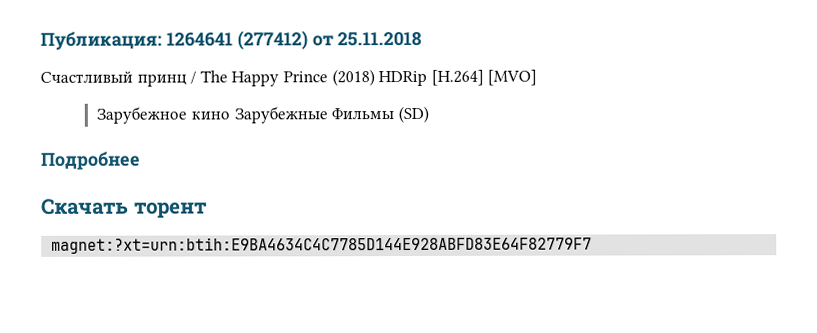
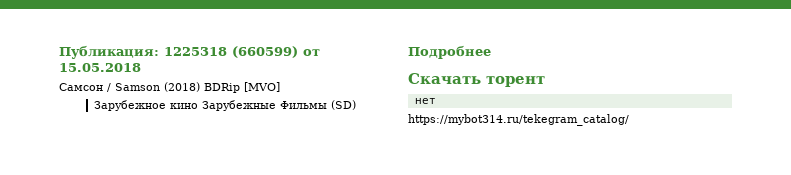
- Публикация: 1264641 (277412) от 25.11.2018
- Счастливый принц / The Happy Prince (2018) HDRip [H.264] [MVO]
+ Публикация: 1225318 (660599) от 15.05.2018
+ Самсон / Samson (2018) BDRip [MVO]
- magnet:?xt=urn:btih:E9BA4634C4C7785D144E928ABFD83E64F82779F7
+ нет
+ https://mybot314.ru/tekegram_catalog/

